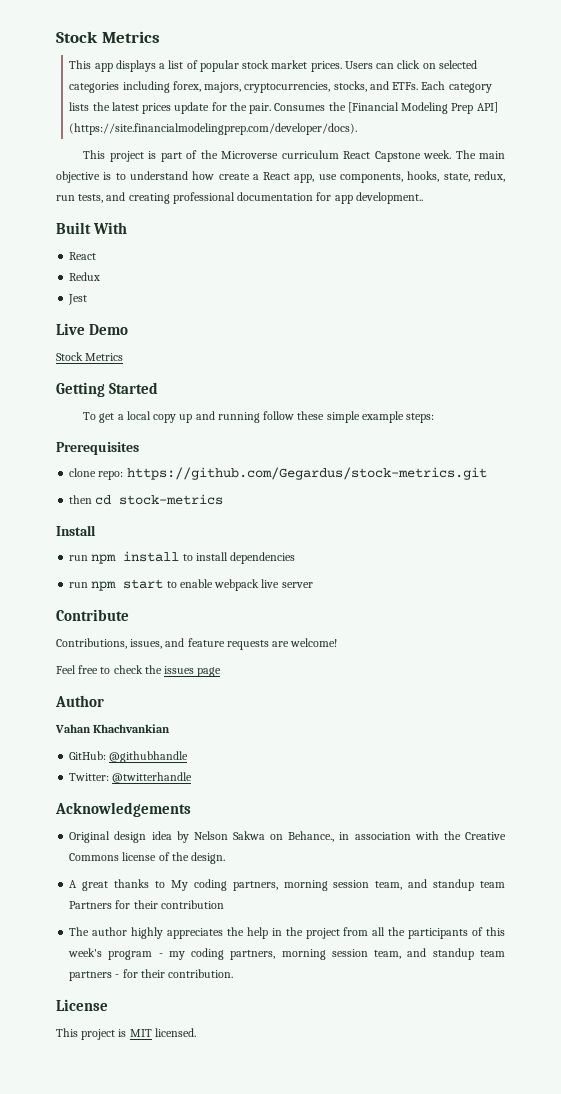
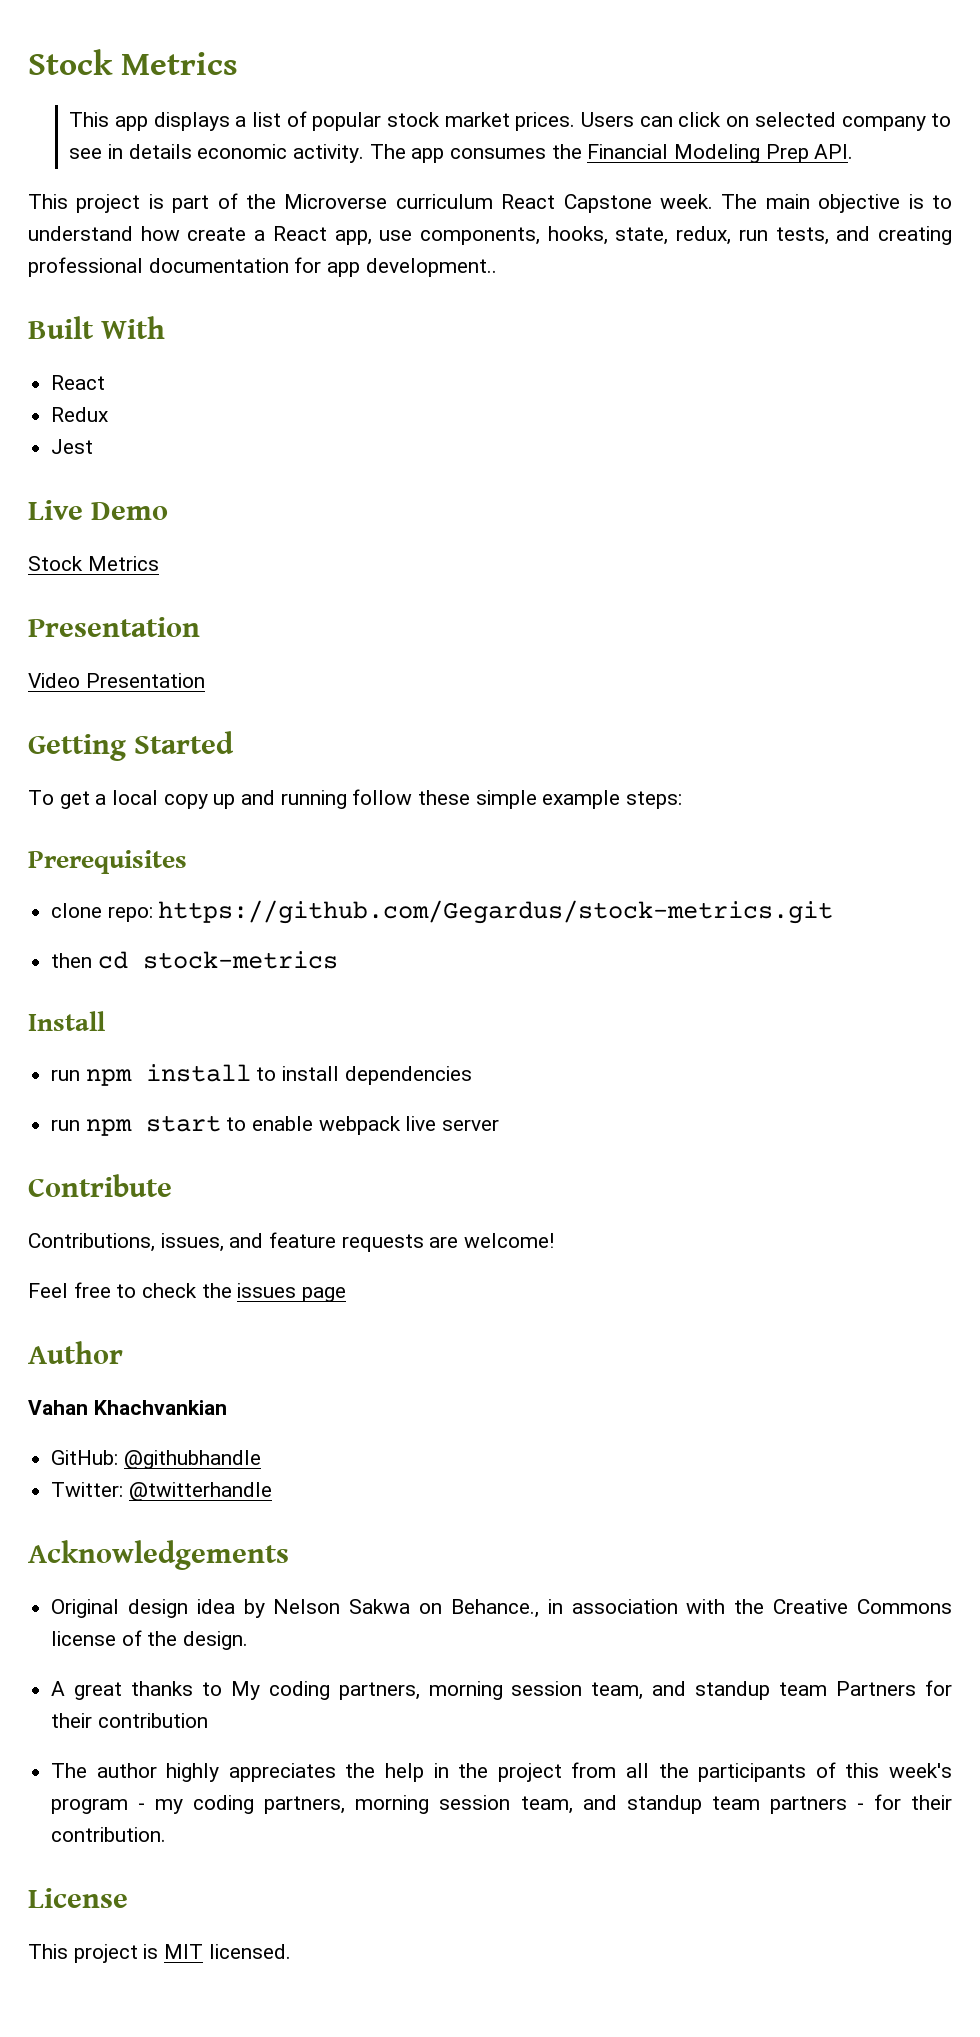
- Users can click on selected categories including forex, majors, cryptocurrencies, stocks, and ETFs. Each category lists the latest prices update for the pair. Consumes the [Financial Modeling Prep API] (https://site.financialmodelingprep.com/developer/docs).
+ Users can click on selected company to see in details economic activity. The app consumes the Financial Modeling Prep API.
  Live Demo
  Stock Metrics
+ Presentation
+ Video Presentation

